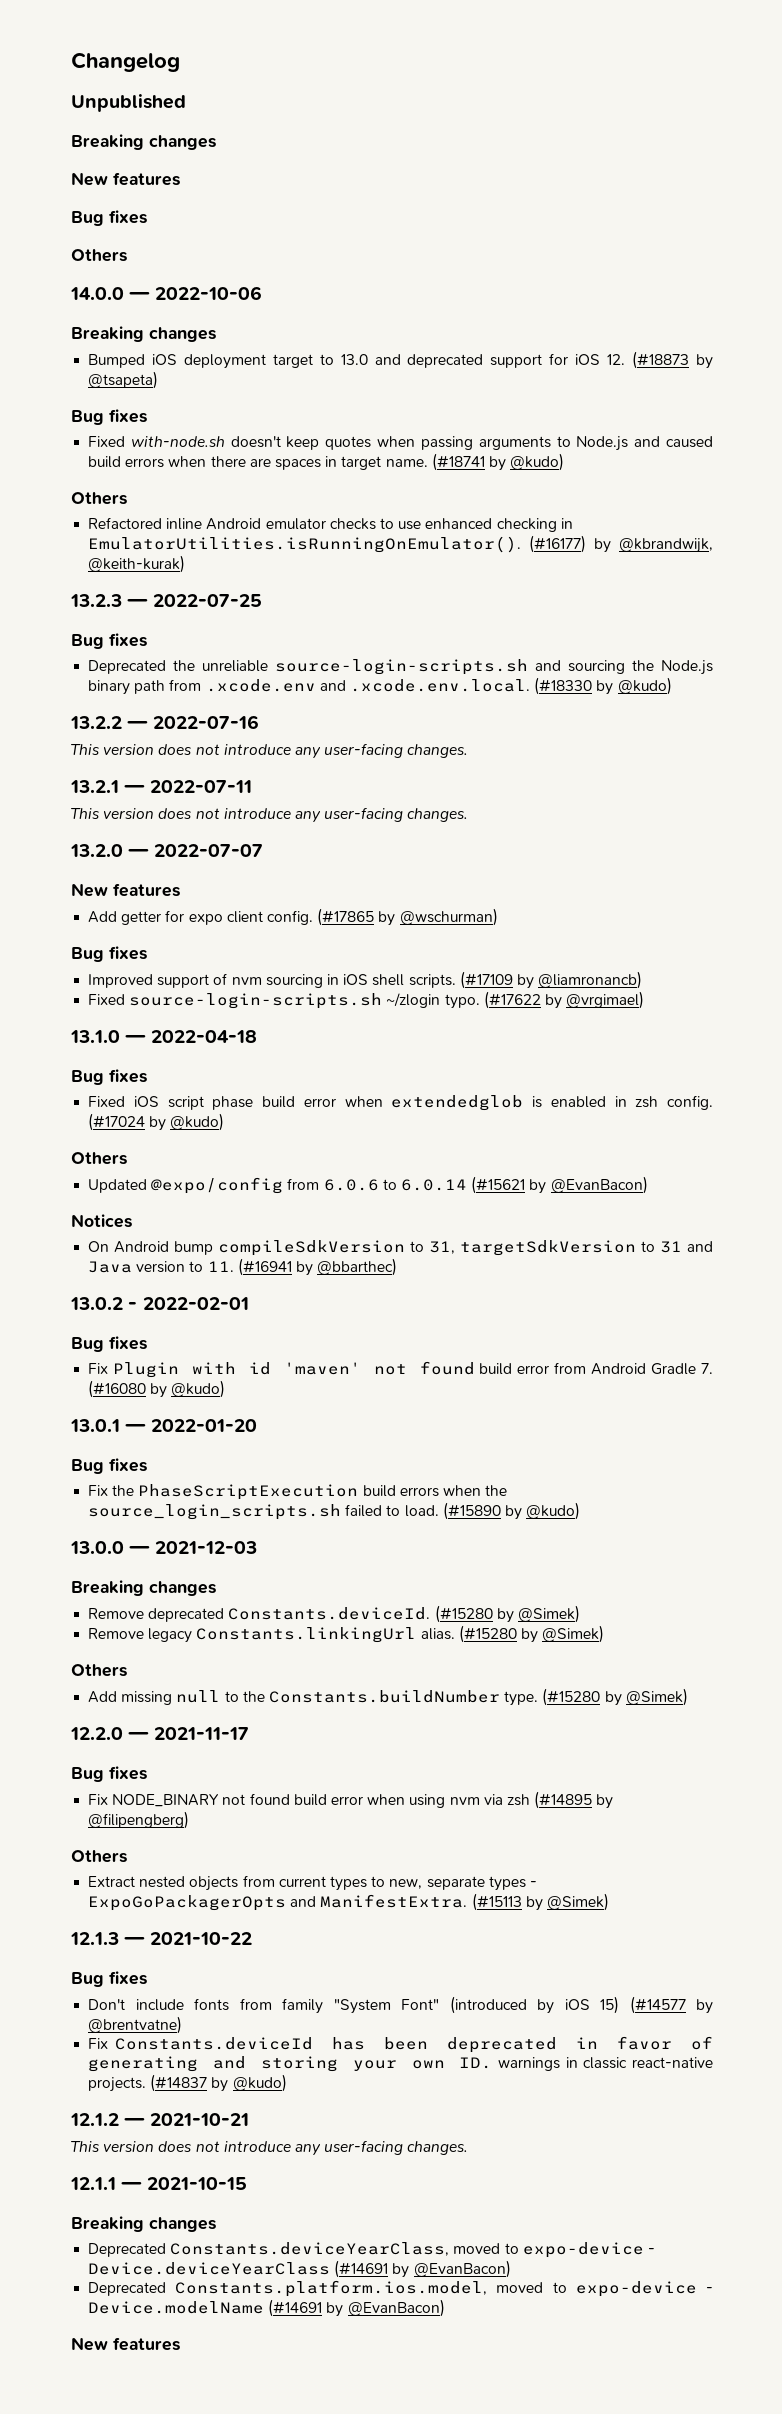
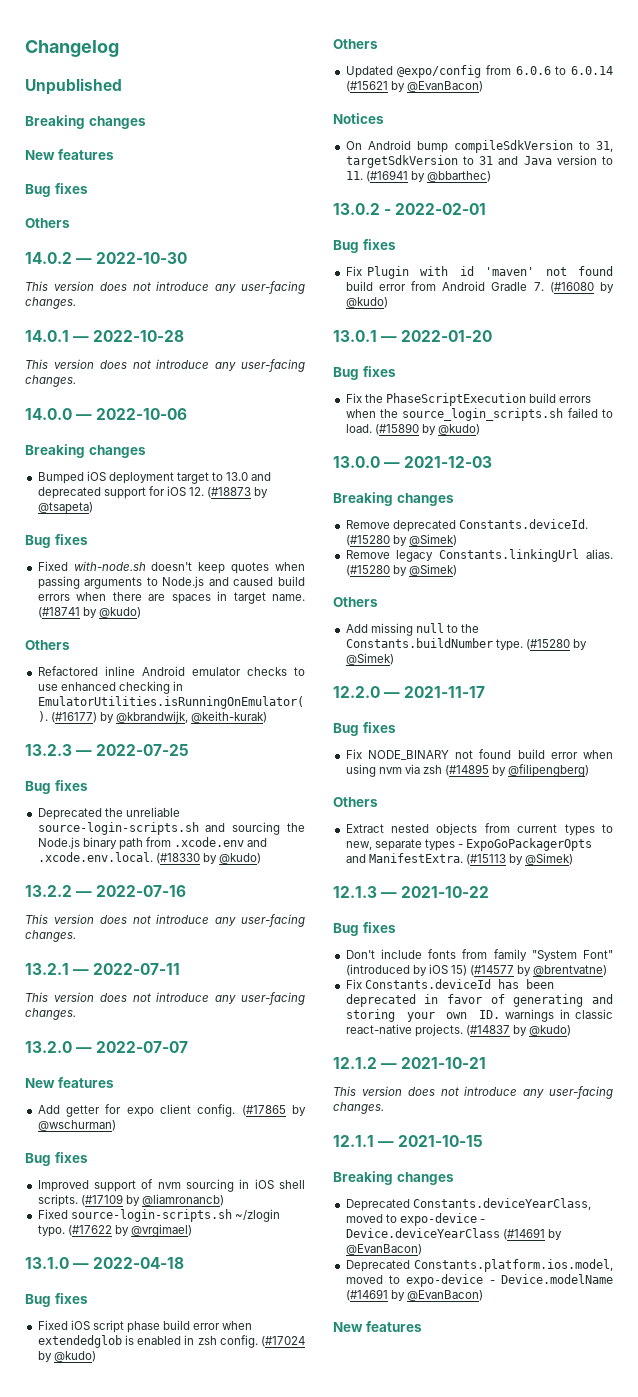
+ 14.0.2 — 2022-10-30
+ This version does not introduce any user-facing changes.
+ 14.0.1 — 2022-10-28
+ This version does not introduce any user-facing changes.

